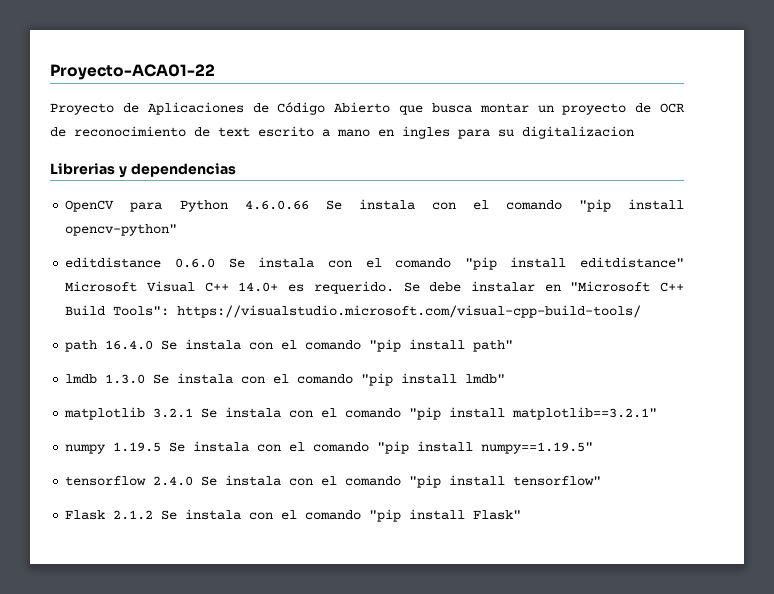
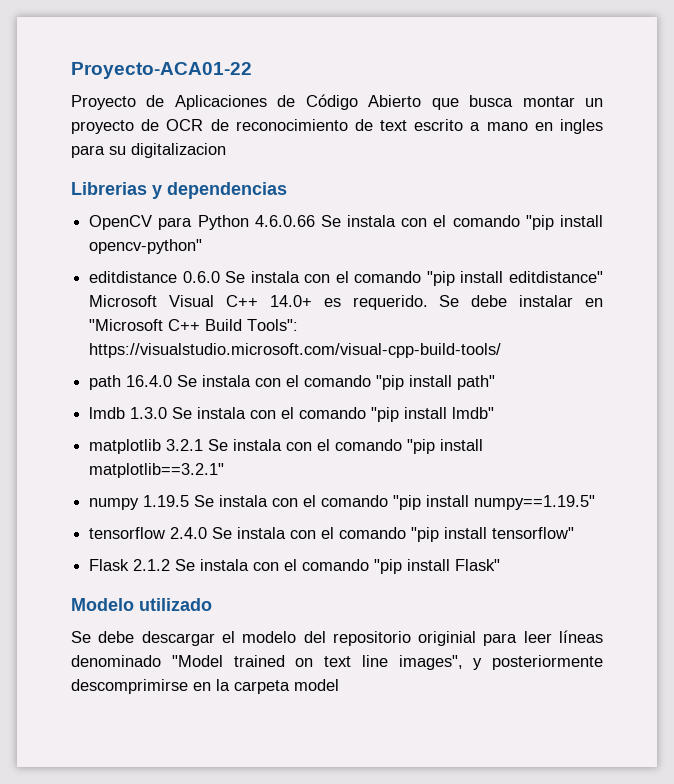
+ Modelo utilizado
+ Se debe descargar el modelo del repositorio originial para leer líneas denominado "Model trained on text line images", y posteriormente descomprimirse en la carpeta model

